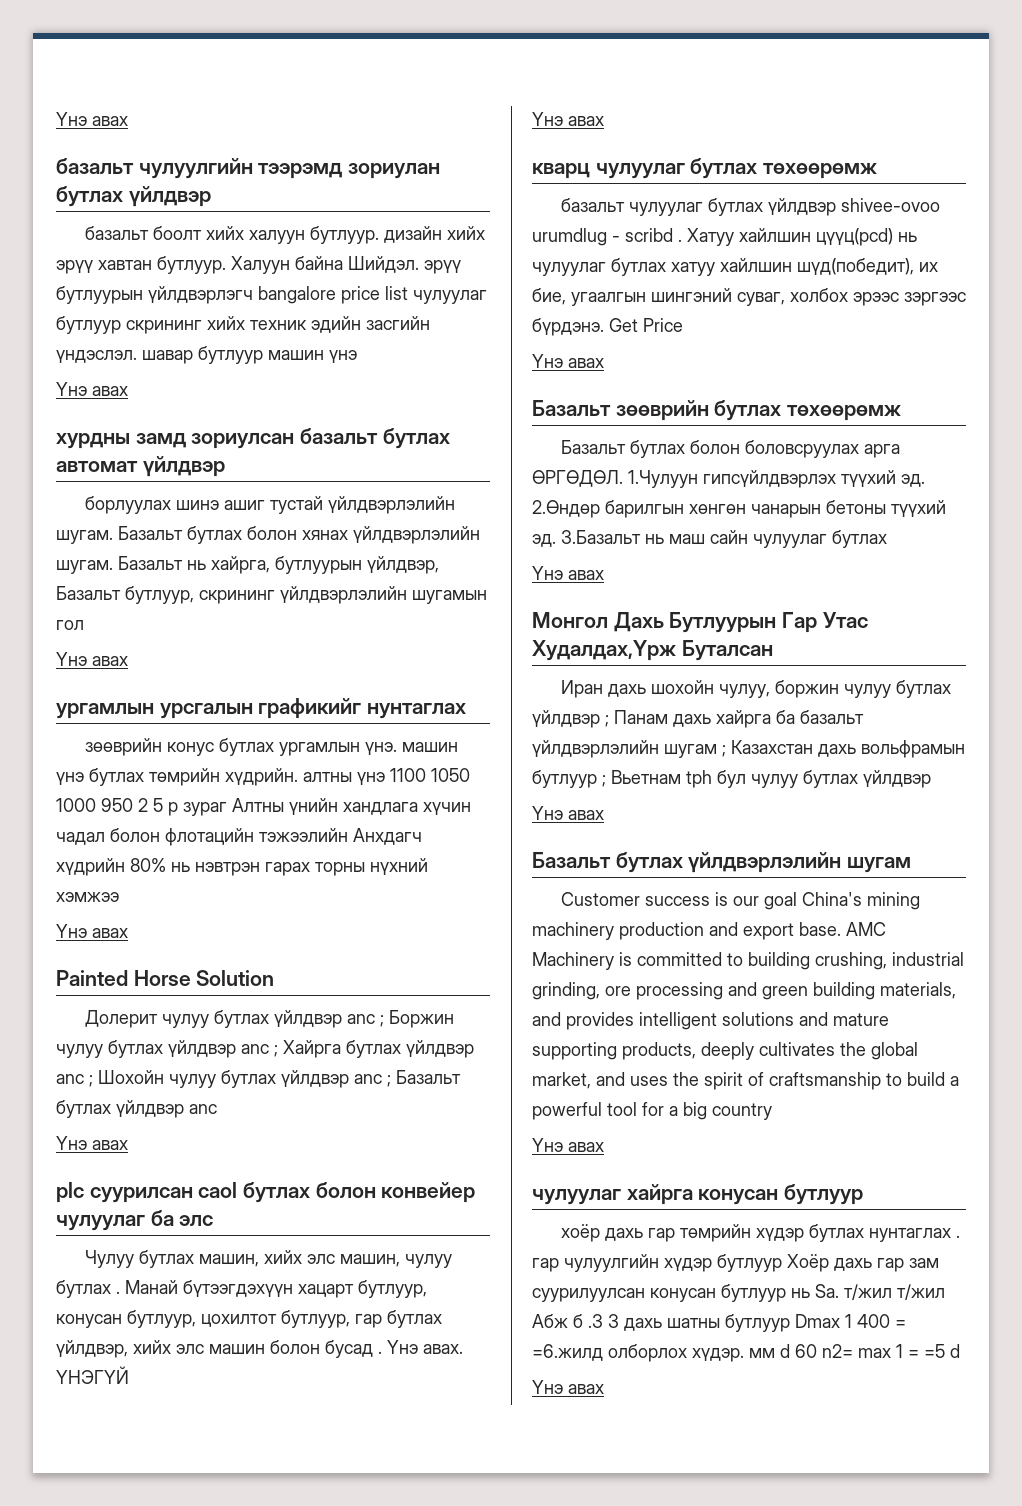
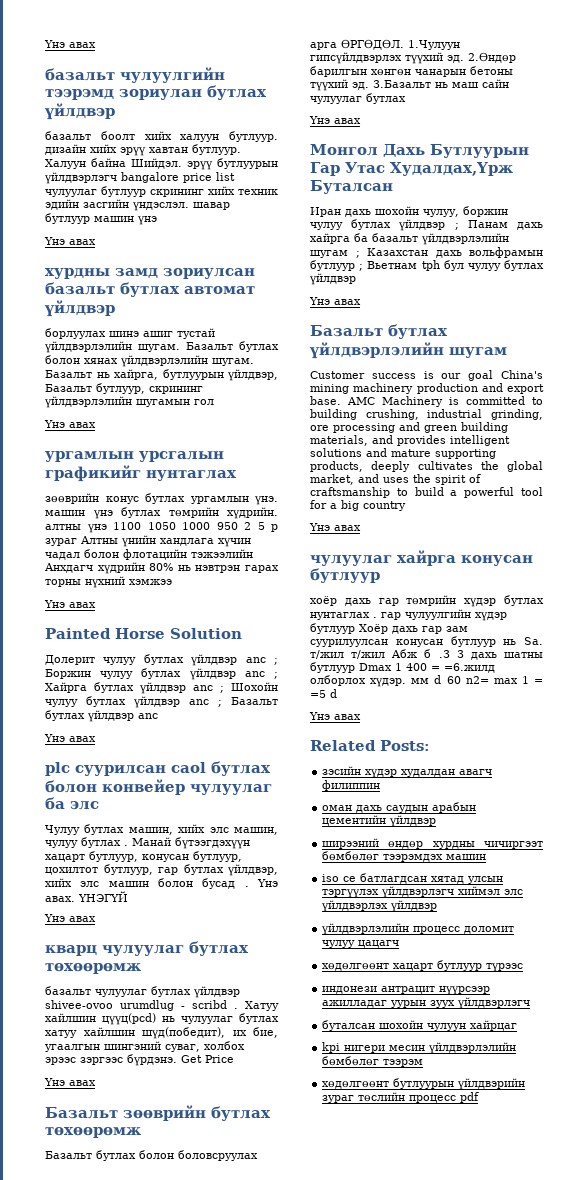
+ Related Posts:
+ зэсийн хүдэр худалдан авагч филиппин
+ оман дахь саудын арабын цементийн үйлдвэр
+ ширээний өндөр хурдны чичиргээт бөмбөлөг тээрэмдэх машин
+ iso ce батлагдсан хятад улсын тэргүүлэх үйлдвэрлэгч хиймэл элс үйлдвэрлэх үйлдвэр
+ үйлдвэрлэлийн процесс доломит чулуу цацагч
+ хөдөлгөөнт хацарт бутлуур түрээс
+ индонези антрацит нүүрсээр ажилладаг уурын зуух үйлдвэрлэгч
+ буталсан шохойн чулуун хайрцаг
+ kpi нигери месин үйлдвэрлэлийн бөмбөлөг тээрэм
+ хөдөлгөөнт бутлуурын үйлдвэрийн зураг төслийн процесс pdf

